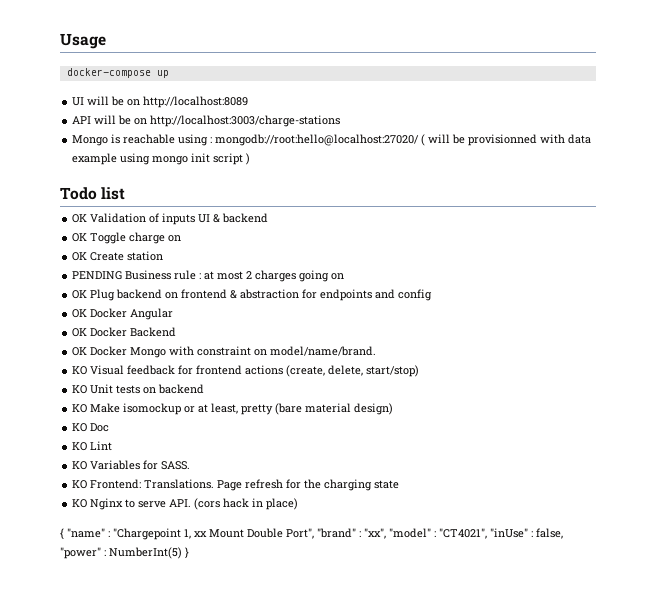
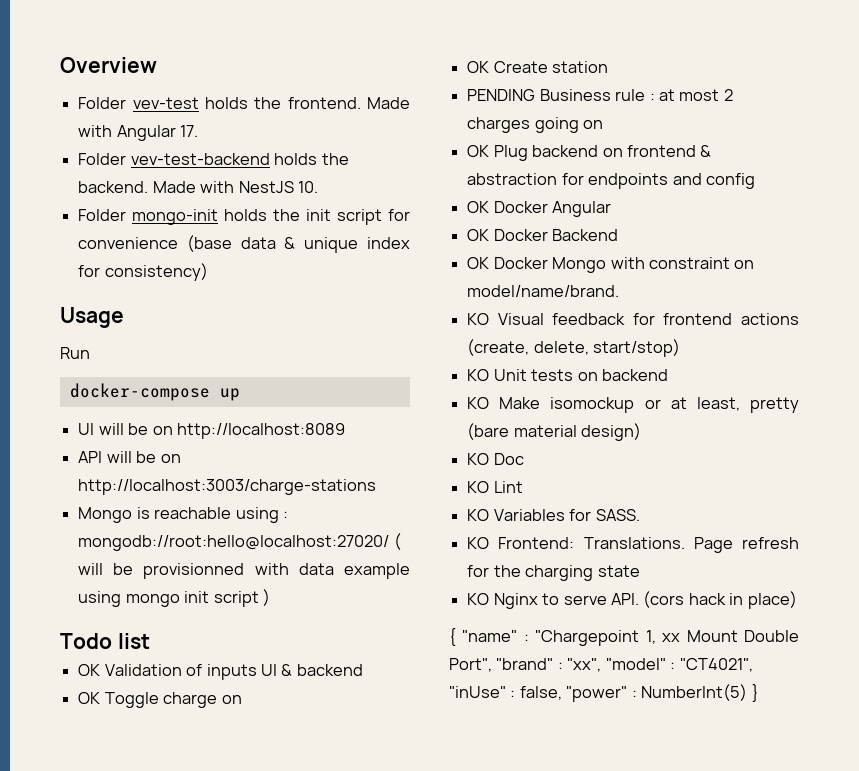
+ Overview
+ Folder vev-test holds the frontend. Made with Angular 17.
+ Folder vev-test-backend holds the backend. Made with NestJS 10.
+ Folder mongo-init holds the init script for convenience (base data & unique index for consistency)
+ Run

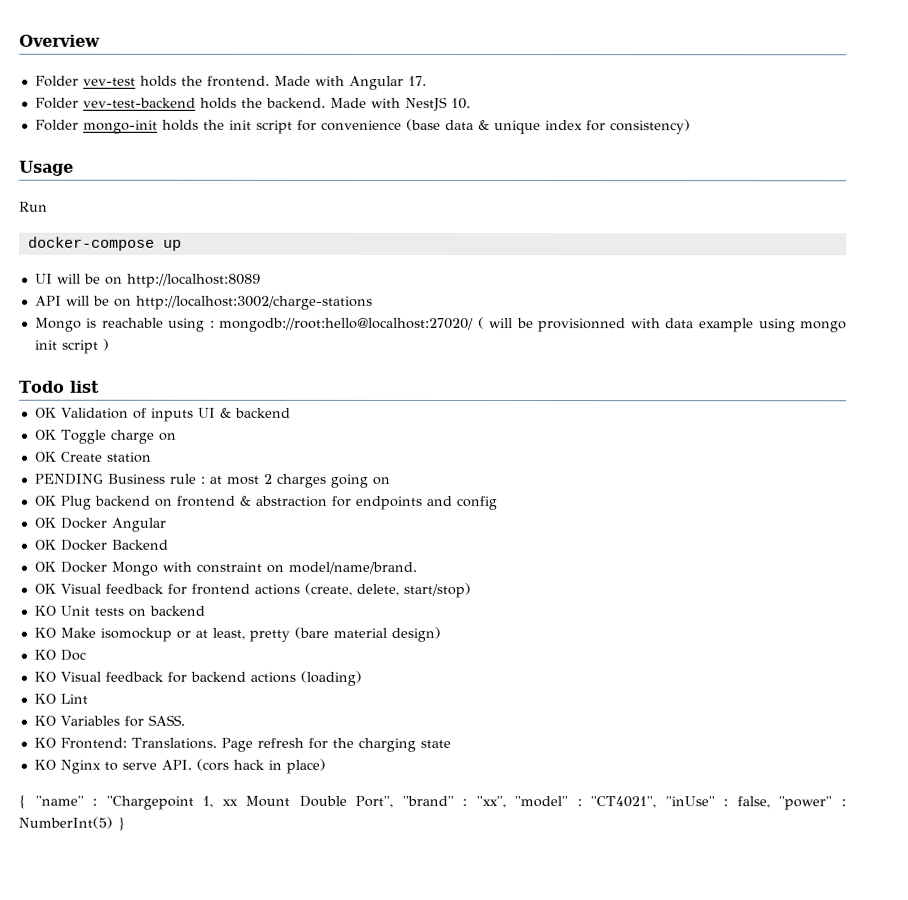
- API will be on http://localhost:3003/charge-stations
+ API will be on http://localhost:3002/charge-stations
- KO Visual feedback for frontend actions (create, delete, start/stop)
+ OK Visual feedback for frontend actions (create, delete, start/stop)
+ KO Visual feedback for backend actions (loading)

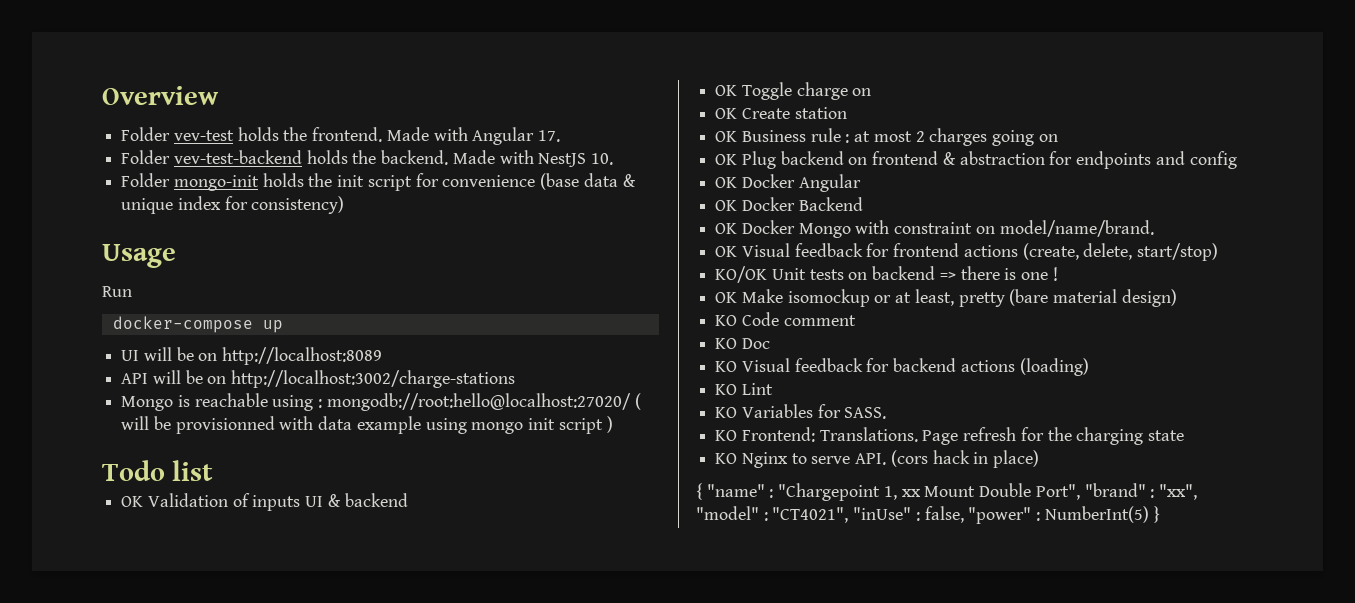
- PENDING Business rule : at most 2 charges going on
+ OK Business rule : at most 2 charges going on
- KO Unit tests on backend
- KO Make isomockup or at least, pretty (bare material design)
+ KO/OK Unit tests on backend => there is one !
+ OK Make isomockup or at least, pretty (bare material design)
+ KO Code comment

